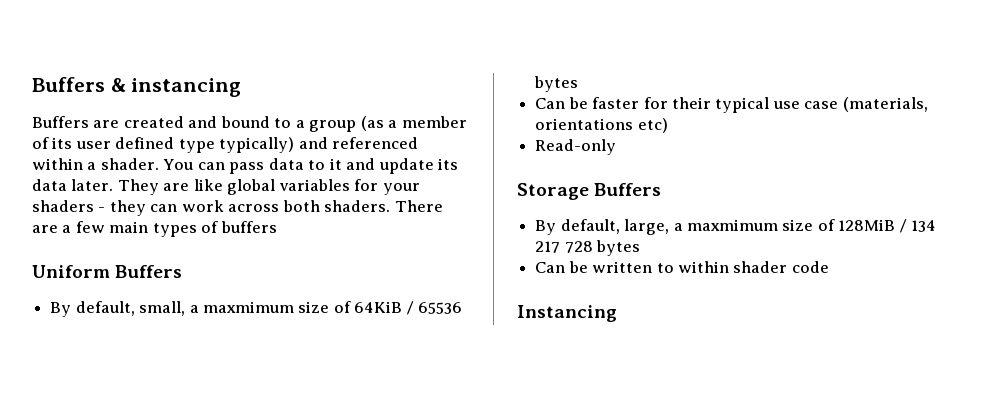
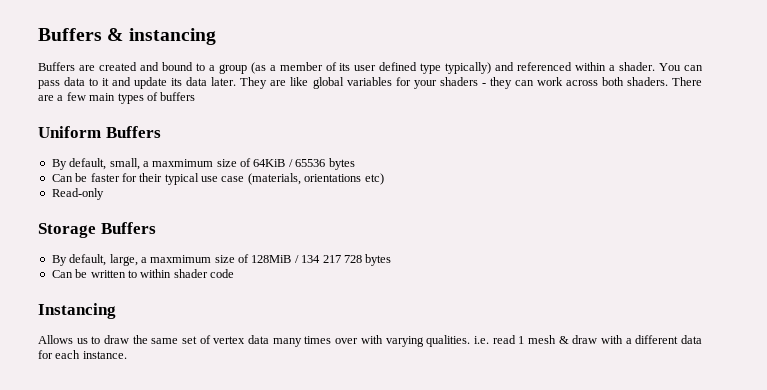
+ Allows us to draw the same set of vertex data many times over with varying qualities. i.e. read 1 mesh & draw with a different data for each instance.

